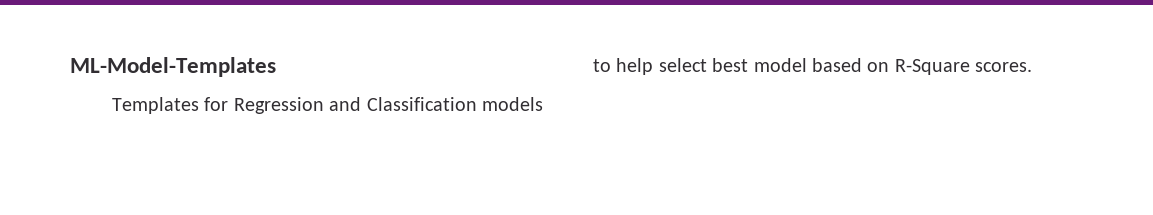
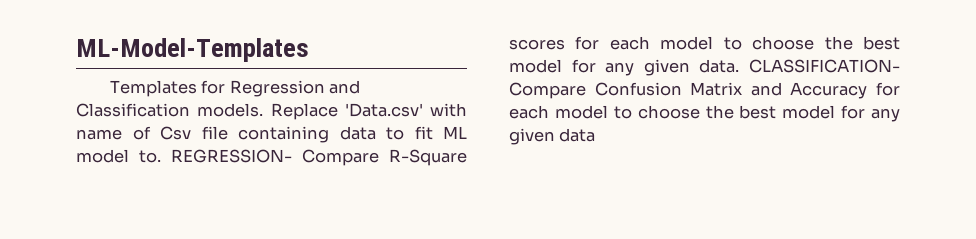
- Templates for Regression and Classification models to help select best model based on R-Square scores.
+ Templates for Regression and Classification models. Replace 'Data.csv' with name of Csv file containing data to fit ML model to. REGRESSION- Compare R-Square scores for each model to choose the best model for any given data. CLASSIFICATION- Compare Confusion Matrix and Accuracy for each model to choose the best model for any given data

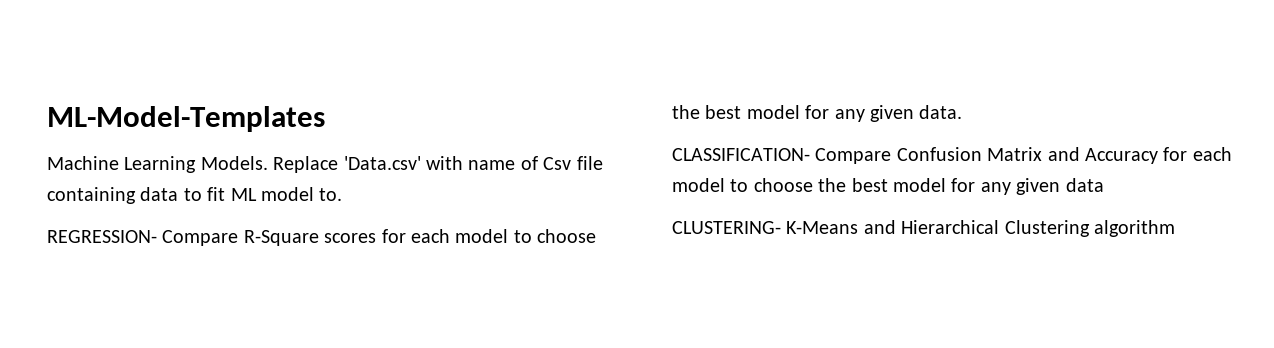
- Templates for Regression and Classification models.
+ Machine Learning Models.
- Replace 'Data.csv' with name of Csv file containing data to fit ML model to. REGRESSION- Compare R-Square scores for each model to choose the best model for any given data. CLASSIFICATION- Compare Confusion Matrix and Accuracy for each model to choose the best model for any given data
+ Replace 'Data.csv' with name of Csv file containing data to fit ML model to.
+ REGRESSION- Compare R-Square scores for each model to choose the best model for any given data.
+ CLASSIFICATION- Compare Confusion Matrix and Accuracy for each model to choose the best model for any given data
+ CLUSTERING- K-Means and Hierarchical Clustering algorithm

